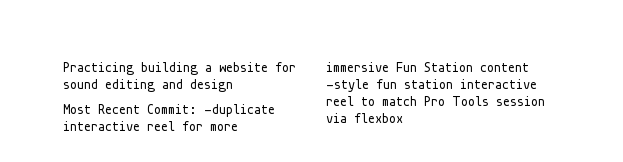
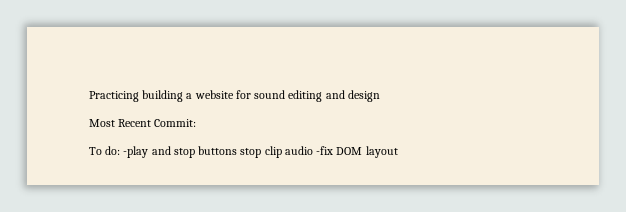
- Most Recent Commit: -duplicate interactive reel for more immersive Fun Station content -style fun station interactive reel to match Pro Tools session via flexbox
+ Most Recent Commit:
+ To do: -play and stop buttons stop clip audio -fix DOM layout

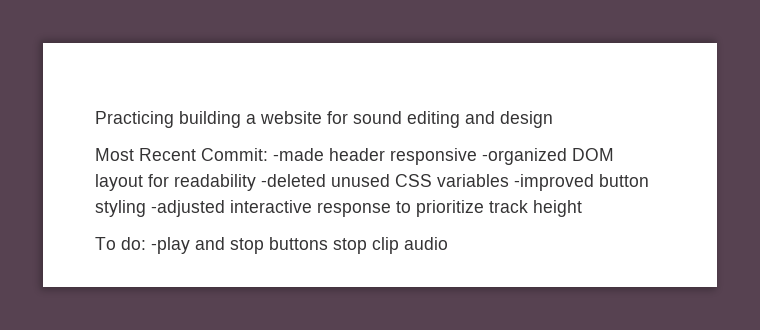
- Most Recent Commit:
+ Most Recent Commit: -made header responsive -organized DOM layout for readability -deleted unused CSS variables -improved button styling -adjusted interactive response to prioritize track height
- To do: -play and stop buttons stop clip audio -fix DOM layout
+ To do: -play and stop buttons stop clip audio

